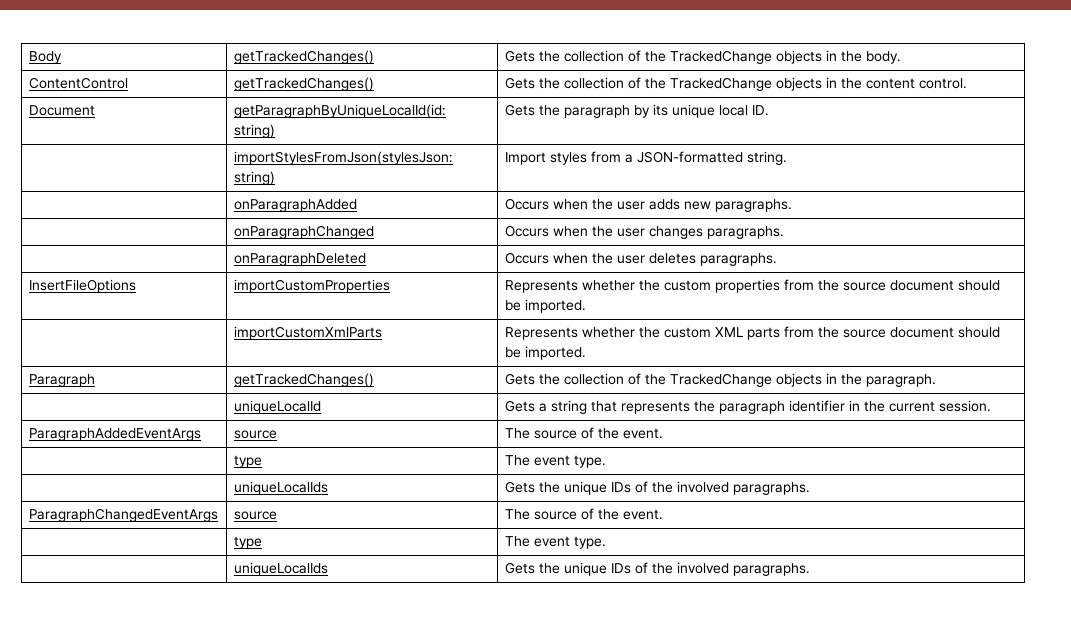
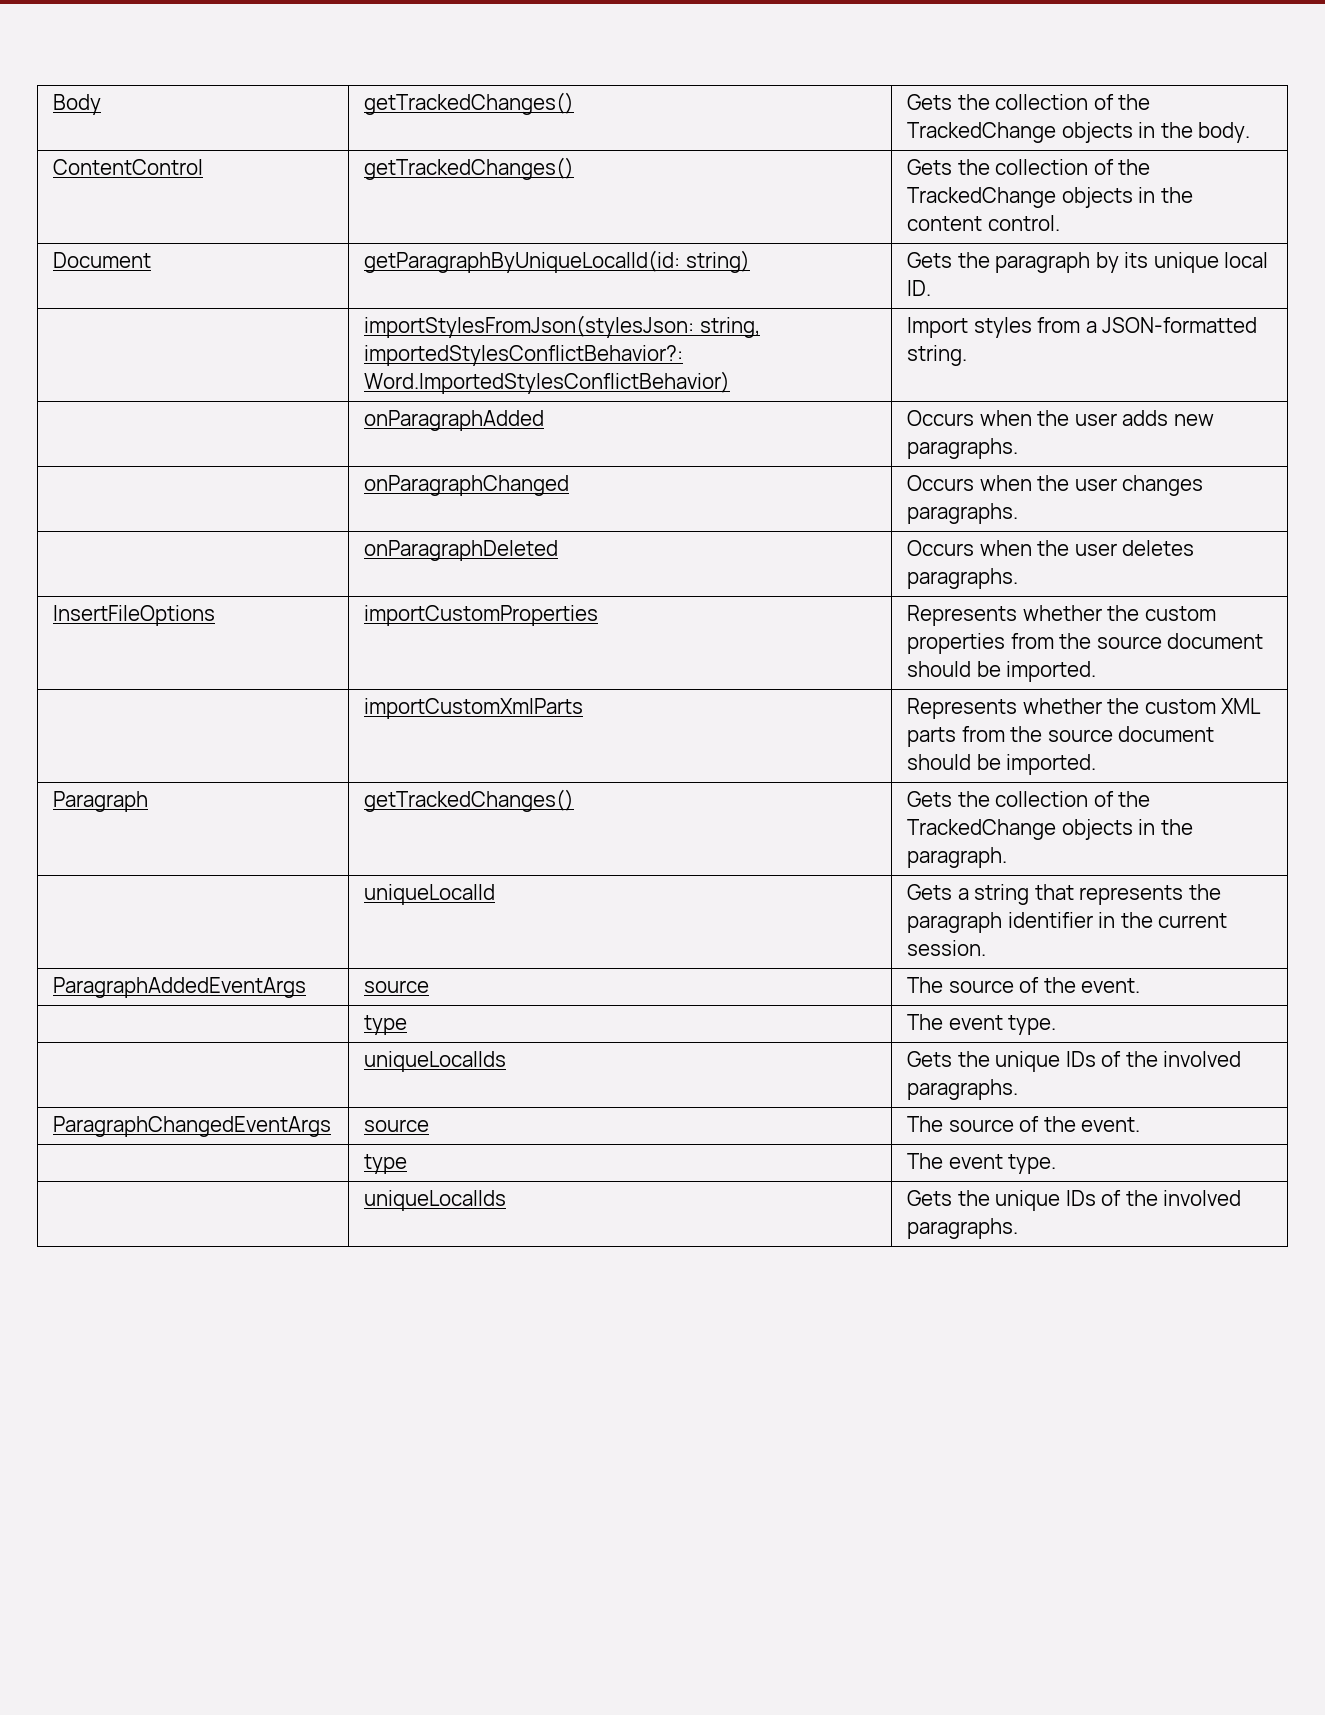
- | importStylesFromJson(stylesJson: string) | Import styles from a JSON-formatted string.
+ | importStylesFromJson(stylesJson: string, importedStylesConflictBehavior?: Word.ImportedStylesConflictBehavior) | Import styles from a JSON-formatted string.

